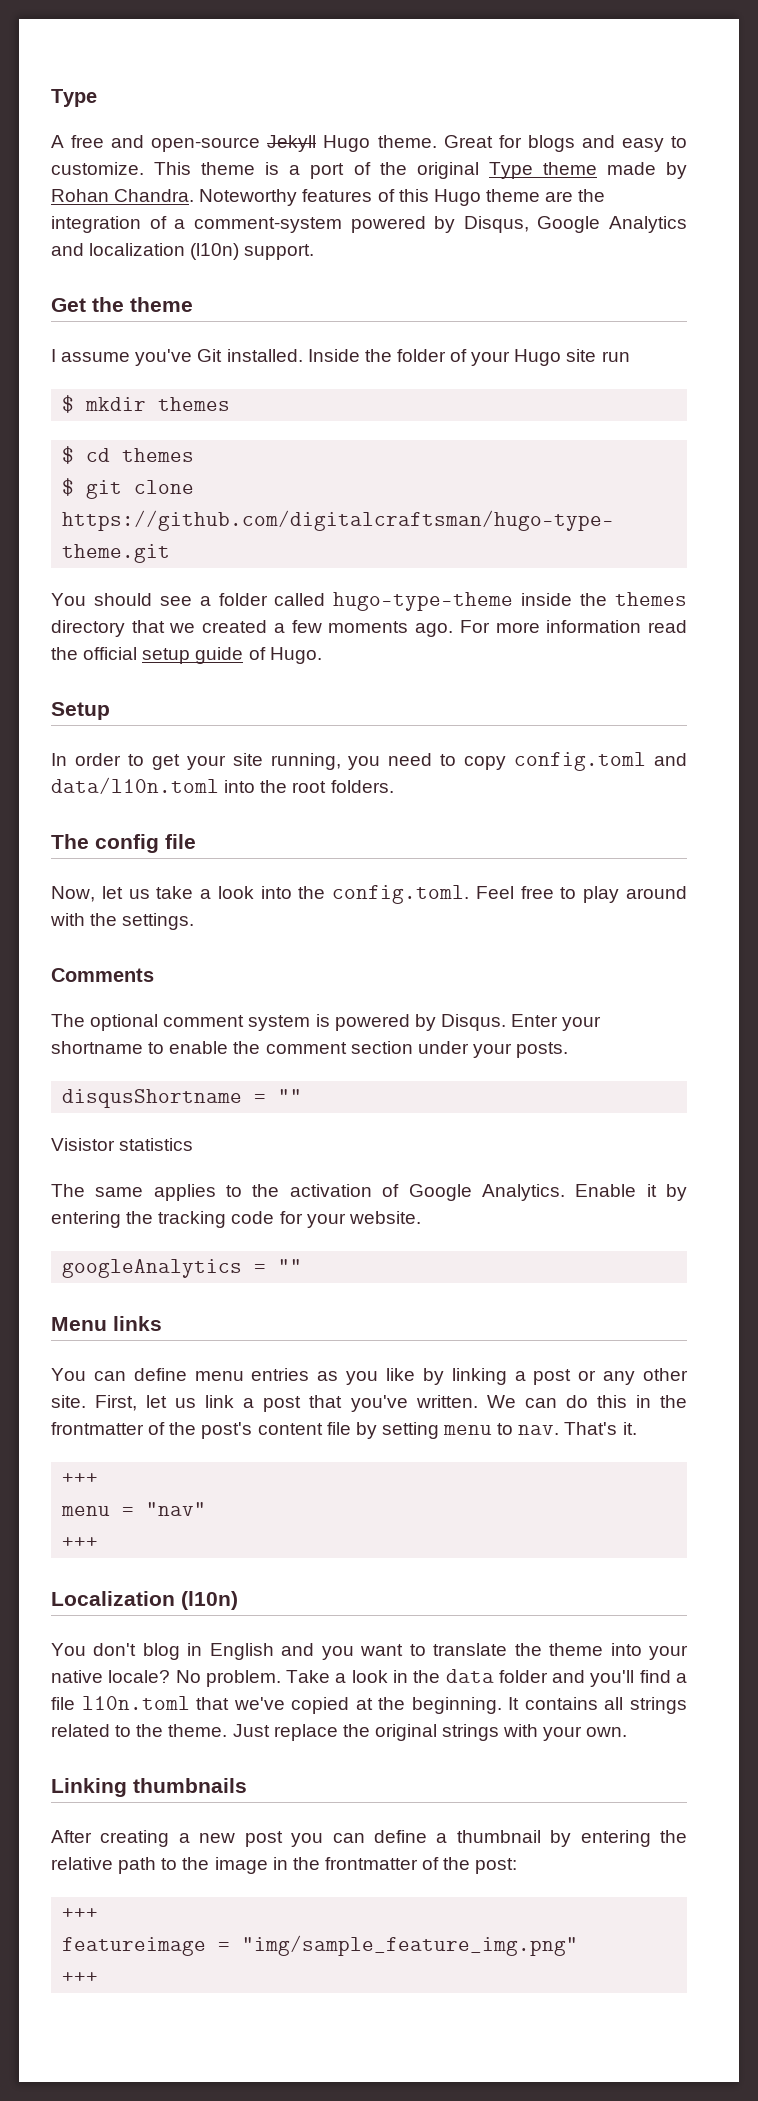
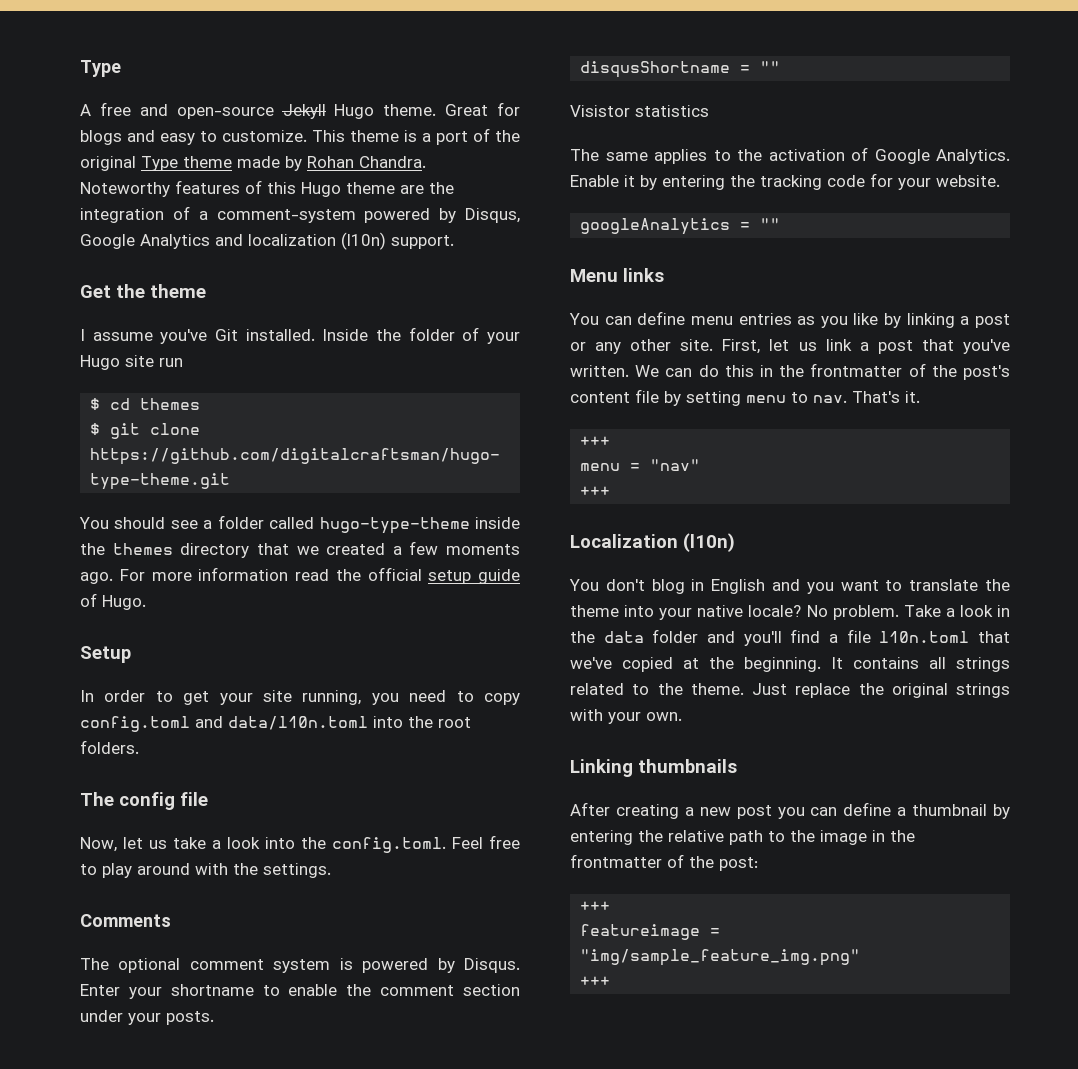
- $ mkdir themes

